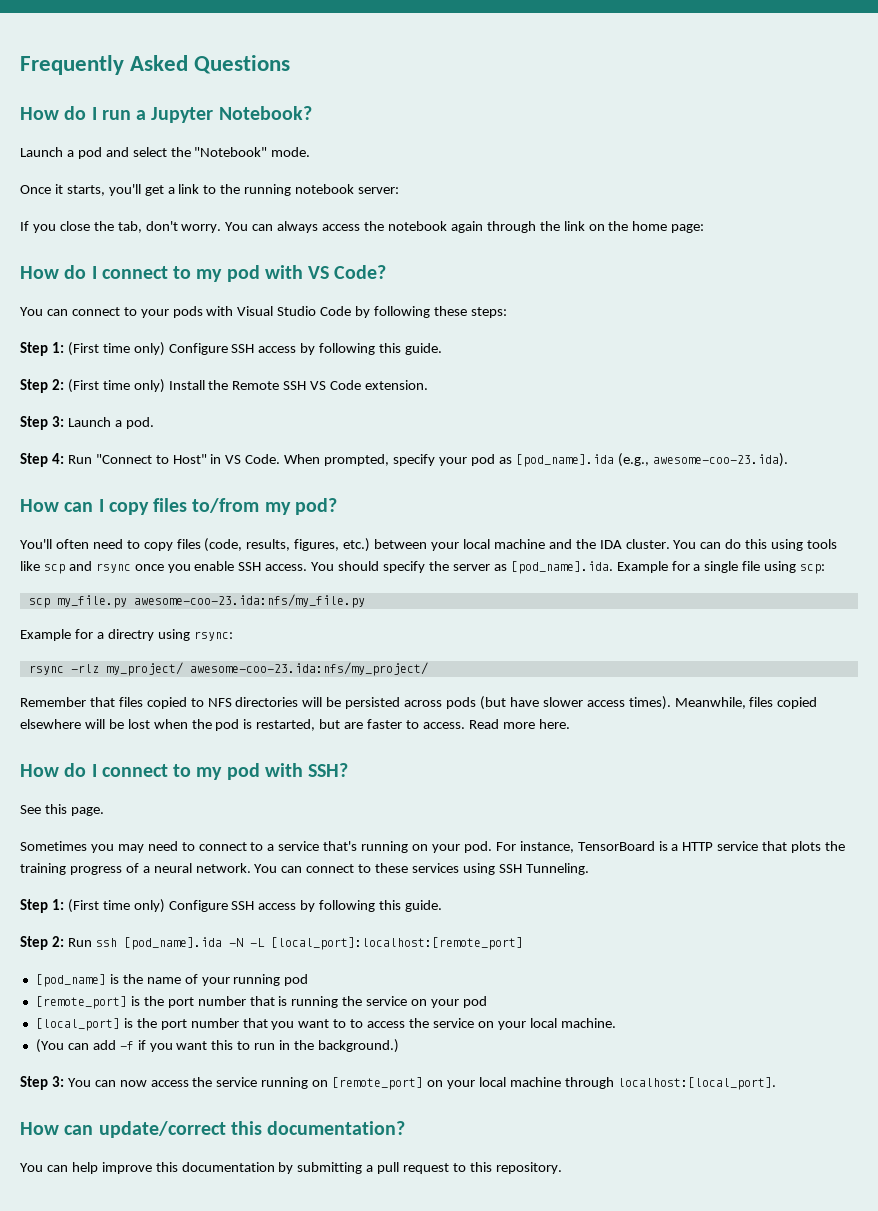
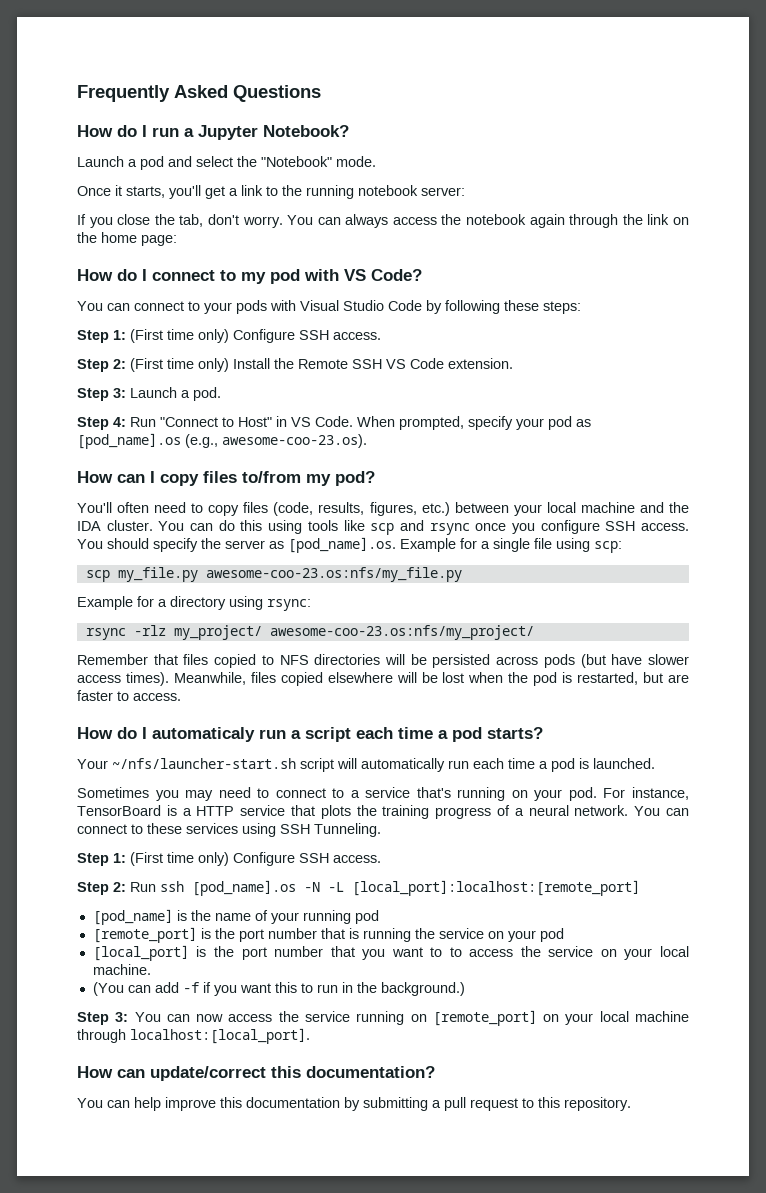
  You can connect to your pods with Visual Studio Code by following these steps:
- Step 1: (First time only) Configure SSH access by following this guide.
+ Step 1: (First time only) Configure SSH access.
- When prompted, specify your pod as [pod_name].ida (e.g., awesome-coo-23.ida).
+ When prompted, specify your pod as [pod_name].os (e.g., awesome-coo-23.os).
- You can do this using tools like scp and rsync once you enable SSH access.
+ You can do this using tools like scp and rsync once you configure SSH access.
- You should specify the server as [pod_name].ida. Example for a single file using scp:
+ You should specify the server as [pod_name].os. Example for a single file using scp:
- scp my_file.py awesome-coo-23.ida:nfs/my_file.py
- Example for a directry using rsync:
+ scp my_file.py awesome-coo-23.os:nfs/my_file.py
+ Example for a directory using rsync:
- rsync -rlz my_project/ awesome-coo-23.ida:nfs/my_project/
+ rsync -rlz my_project/ awesome-coo-23.os:nfs/my_project/
- Meanwhile, files copied elsewhere will be lost when the pod is restarted, but are faster to access. Read more here.
- How do I connect to my pod with SSH?
- See this page.
+ Meanwhile, files copied elsewhere will be lost when the pod is restarted, but are faster to access.
+ How do I automaticaly run a script each time a pod starts?
+ Your ~/nfs/launcher-start.sh script will automatically run each time a pod is launched.
  You can connect to these services using SSH Tunneling.
- Step 1: (First time only) Configure SSH access by following this guide.
+ Step 1: (First time only) Configure SSH access.
- Step 2: Run ssh [pod_name].ida -N -L [local_port]:localhost:[remote_port]
+ Step 2: Run ssh [pod_name].os -N -L [local_port]:localhost:[remote_port]

